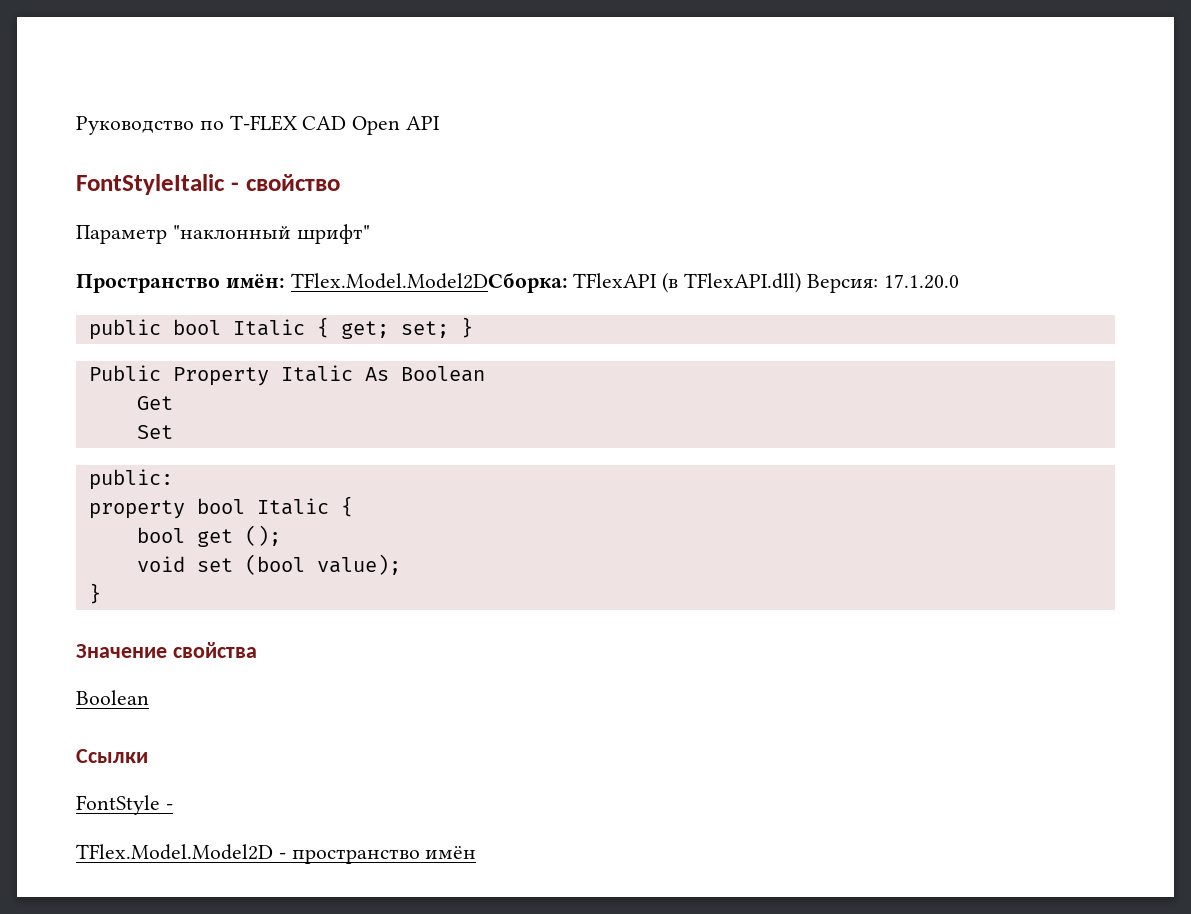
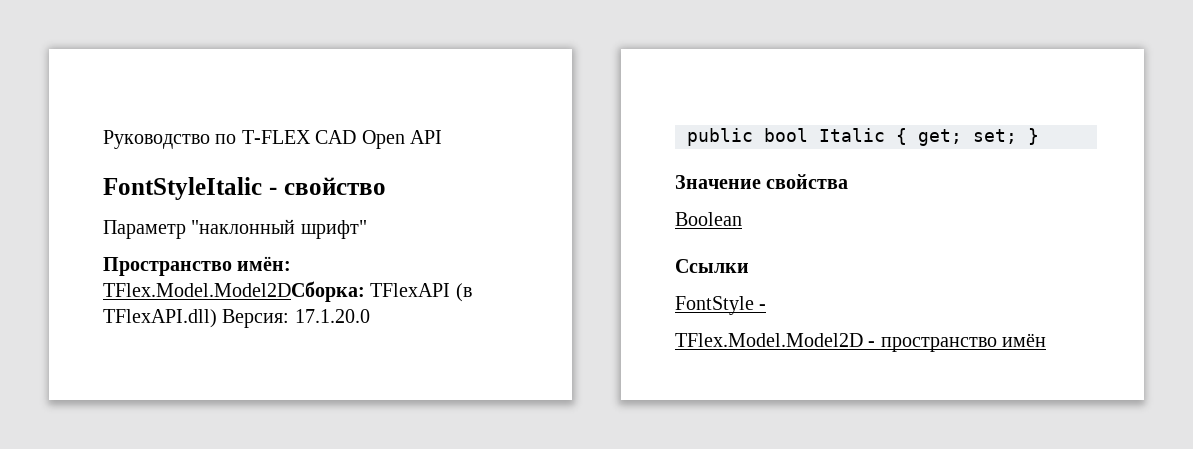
- Public Property Italic As Boolean
- Get
- Set
- public:
- property bool Italic {
- bool get ();
- void set (bool value);
- }

